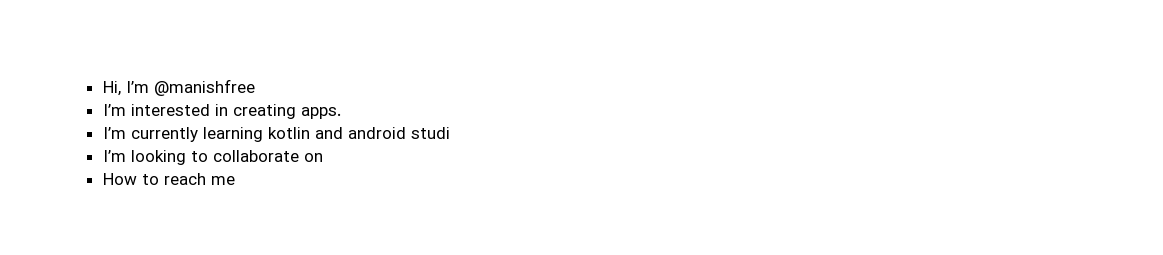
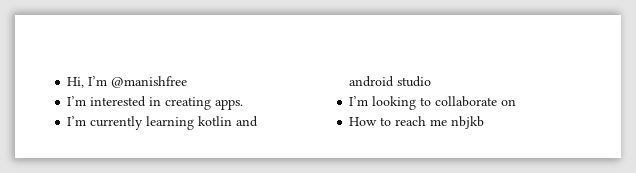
- I’m currently learning kotlin and android studi
+ I’m currently learning kotlin and android studio
- How to reach me
+ How to reach me nbjkb

